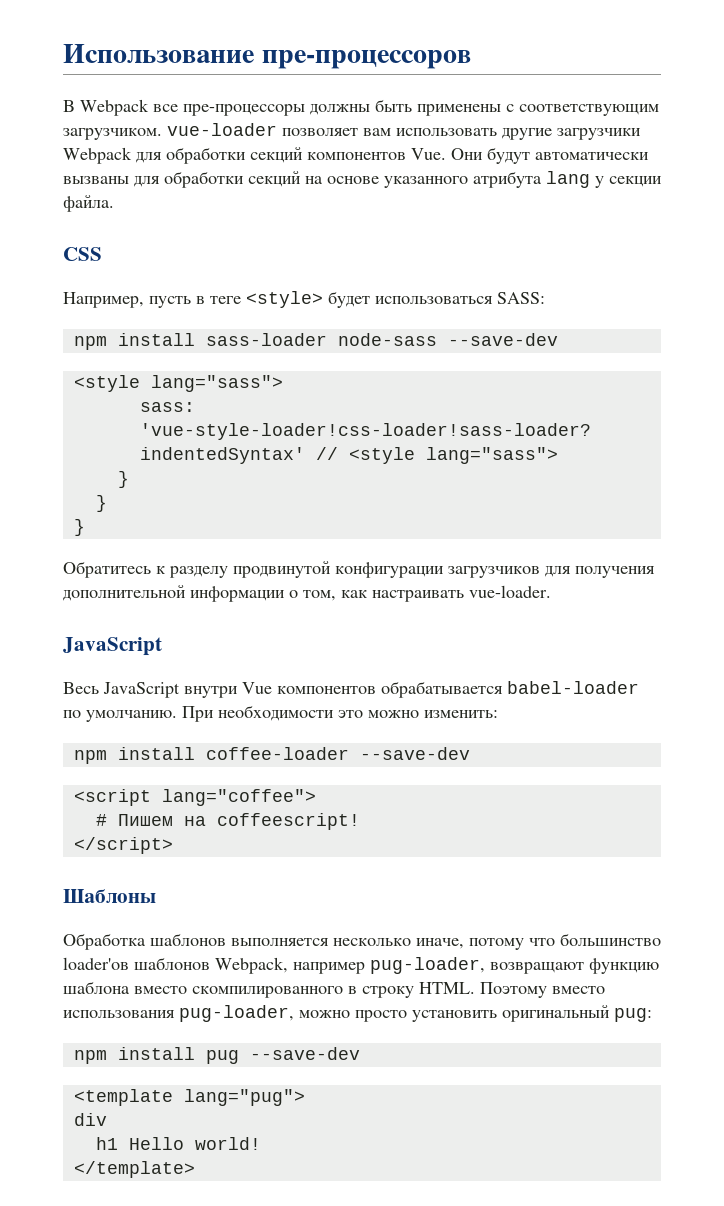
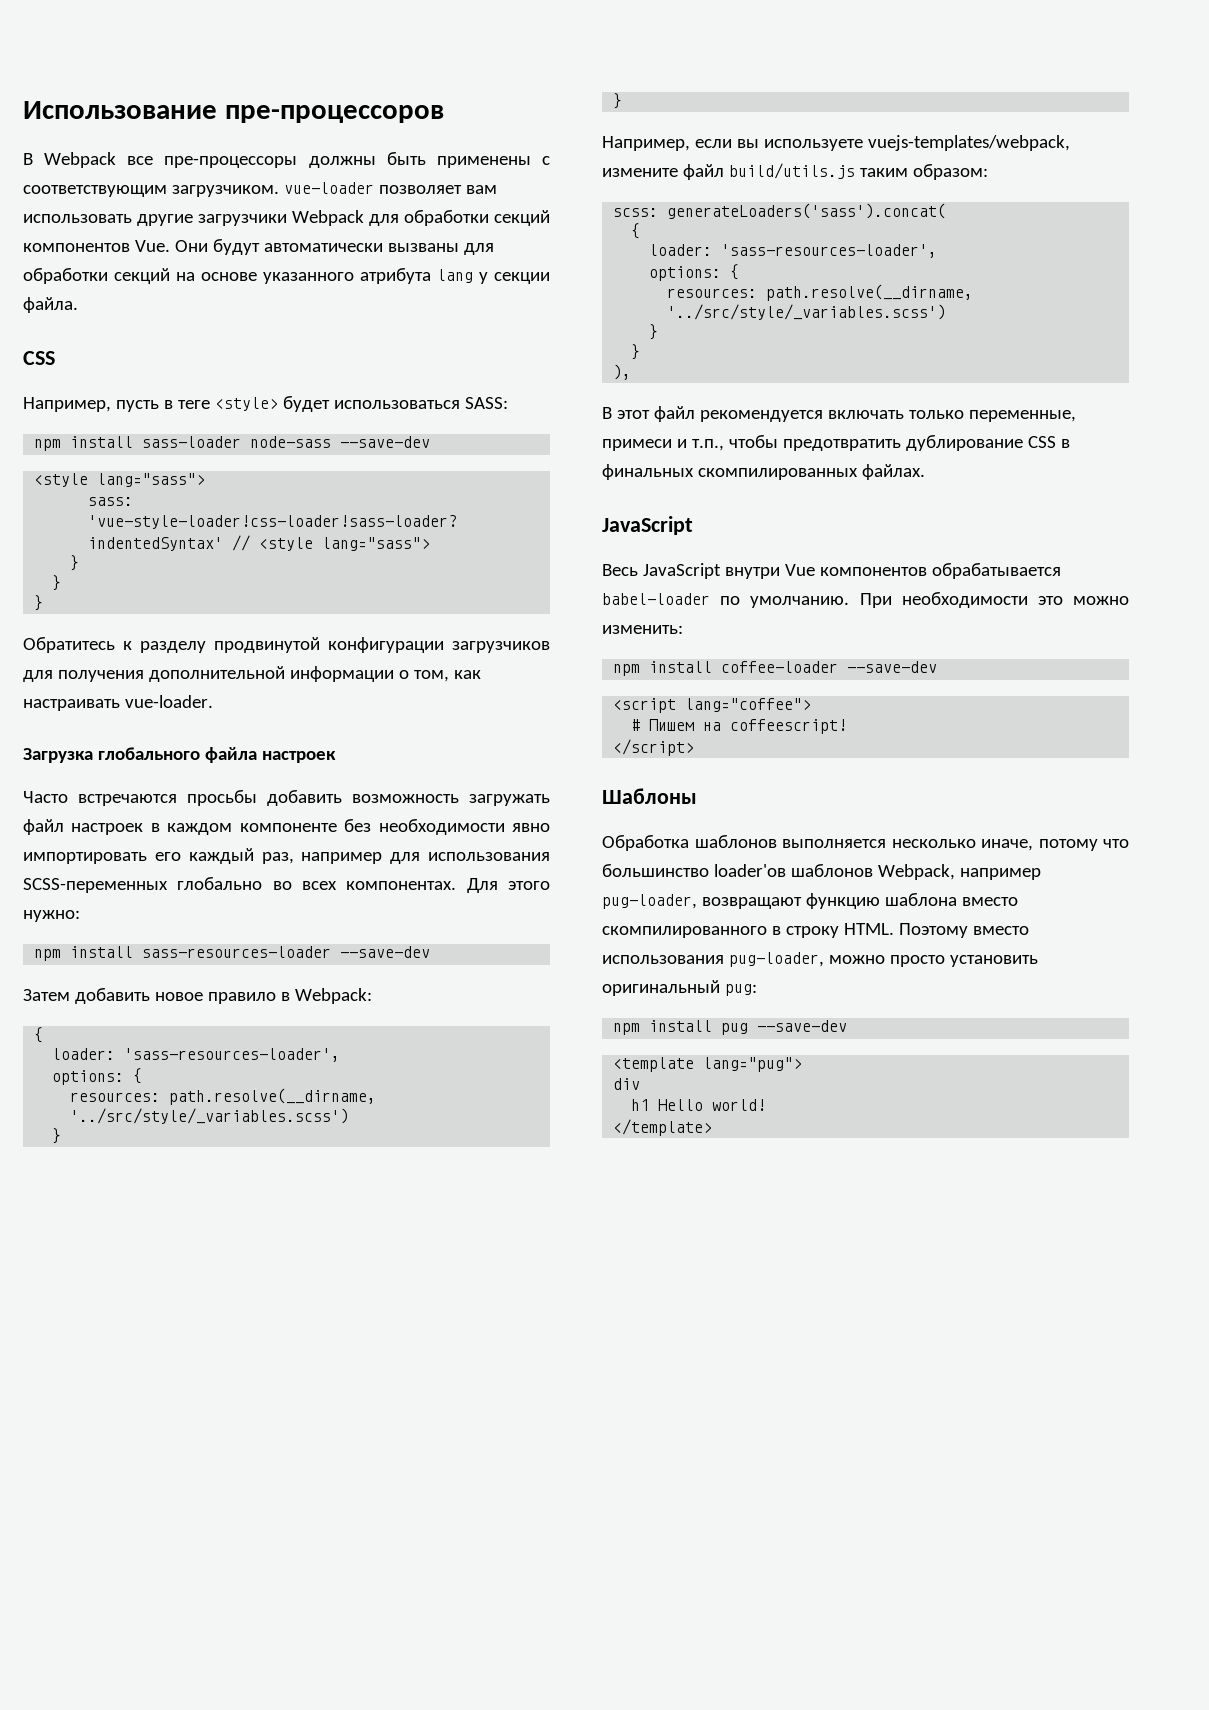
+ Загрузка глобального файла настроек
+ Часто встречаются просьбы добавить возможность загружать файл настроек в каждом компоненте без необходимости явно импортировать его каждый раз, например для использования SCSS-переменных глобально во всех компонентах. Для этого нужно:
+ npm install sass-resources-loader --save-dev
+ Затем добавить новое правило в Webpack:
+ {
+ loader: 'sass-resources-loader',
+ options: {
+ resources: path.resolve(__dirname, '../src/style/_variables.scss')
+ }
+ }
+ Например, если вы используете vuejs-templates/webpack, измените файл build/utils.js таким образом:
+ scss: generateLoaders('sass').concat(
+ {
+ loader: 'sass-resources-loader',
+ options: {
+ resources: path.resolve(__dirname, '../src/style/_variables.scss')
+ }
+ }
+ ),
+ В этот файл рекомендуется включать только переменные, примеси и т.п., чтобы предотвратить дублирование CSS в финальных скомпилированных файлах.

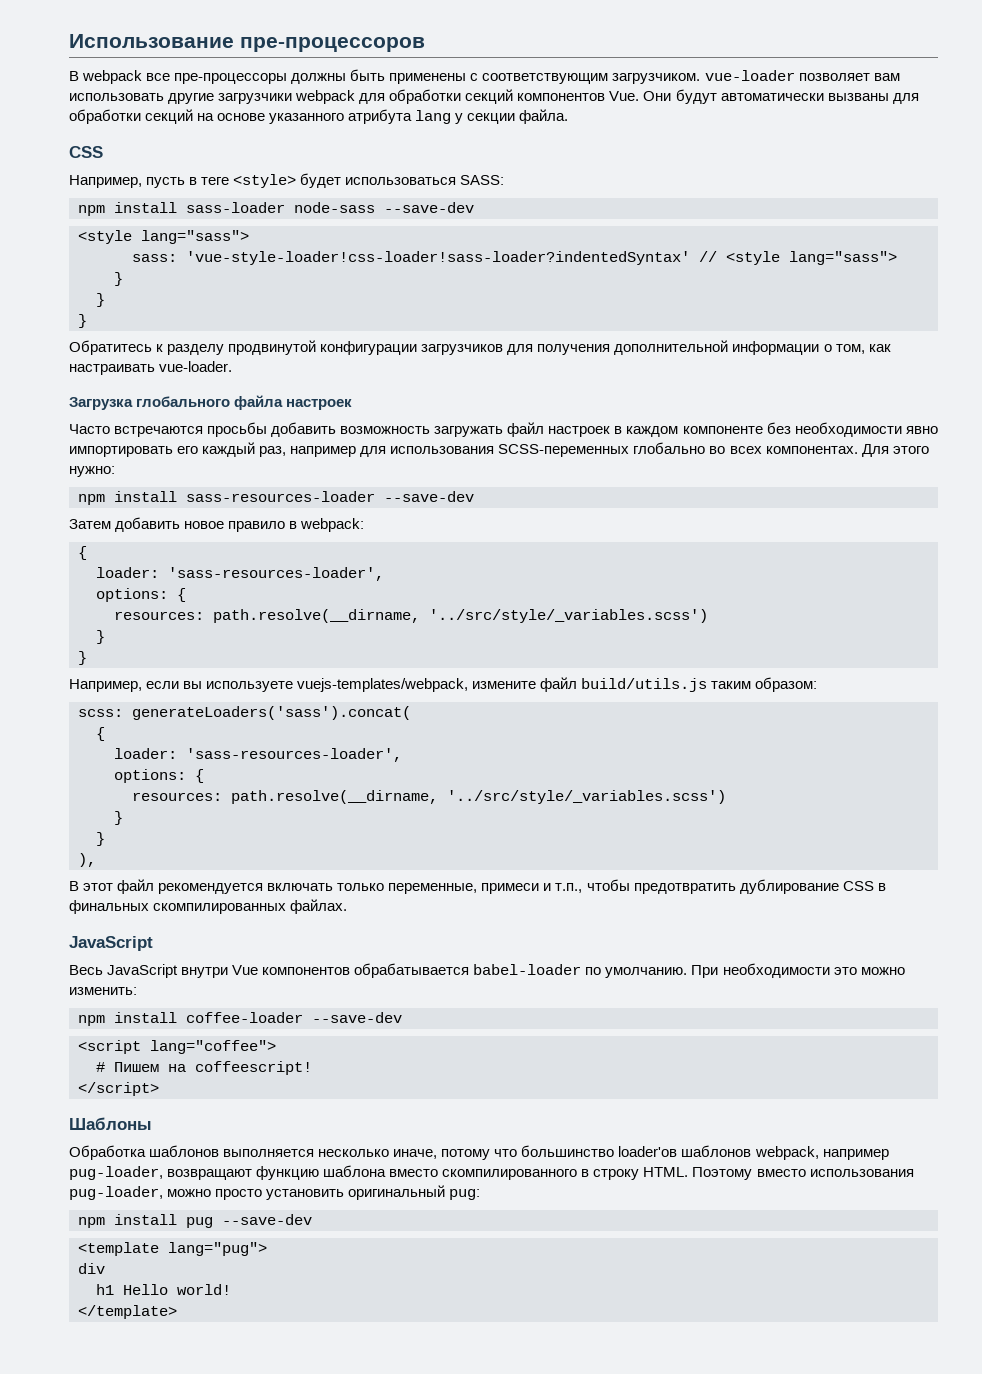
- В Webpack все пре-процессоры должны быть применены с соответствующим загрузчиком. vue-loader позволяет вам использовать другие загрузчики Webpack для обработки секций компонентов Vue. Они будут автоматически вызваны для обработки секций на основе указанного атрибута lang у секции файла.
+ В webpack все пре-процессоры должны быть применены с соответствующим загрузчиком. vue-loader позволяет вам использовать другие загрузчики webpack для обработки секций компонентов Vue. Они будут автоматически вызваны для обработки секций на основе указанного атрибута lang у секции файла.
- Затем добавить новое правило в Webpack:
+ Затем добавить новое правило в webpack:
- Обработка шаблонов выполняется несколько иначе, потому что большинство loader'ов шаблонов Webpack, например pug-loader, возвращают функцию шаблона вместо скомпилированного в строку HTML.
+ Обработка шаблонов выполняется несколько иначе, потому что большинство loader'ов шаблонов webpack, например pug-loader, возвращают функцию шаблона вместо скомпилированного в строку HTML.

